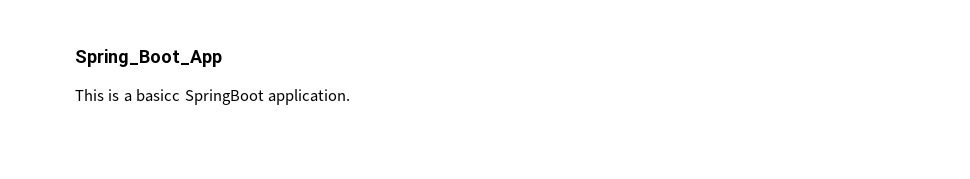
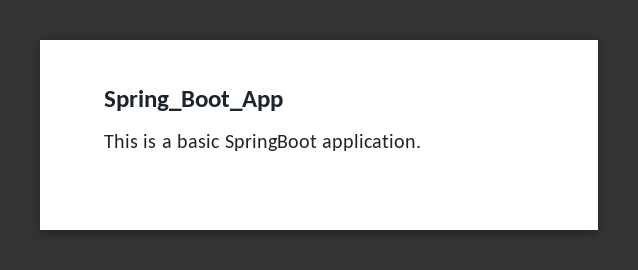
- This is a basicc SpringBoot application.
+ This is a basic SpringBoot application.

